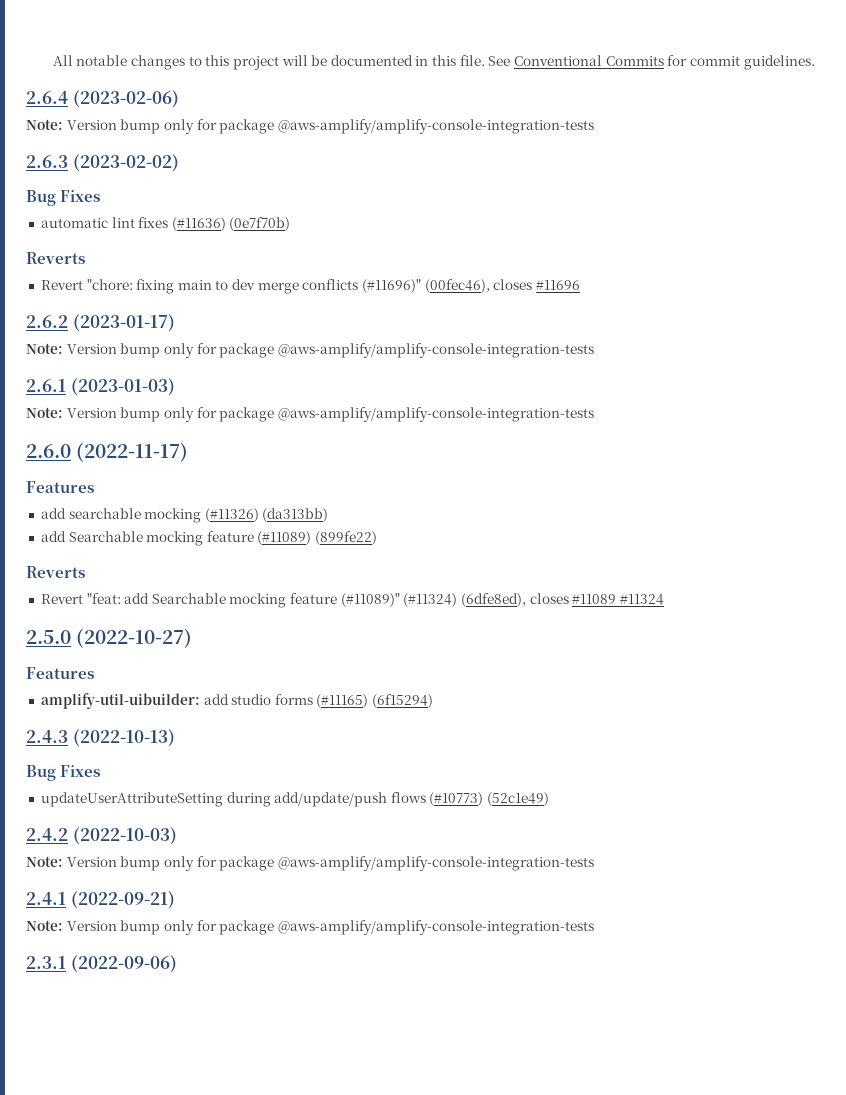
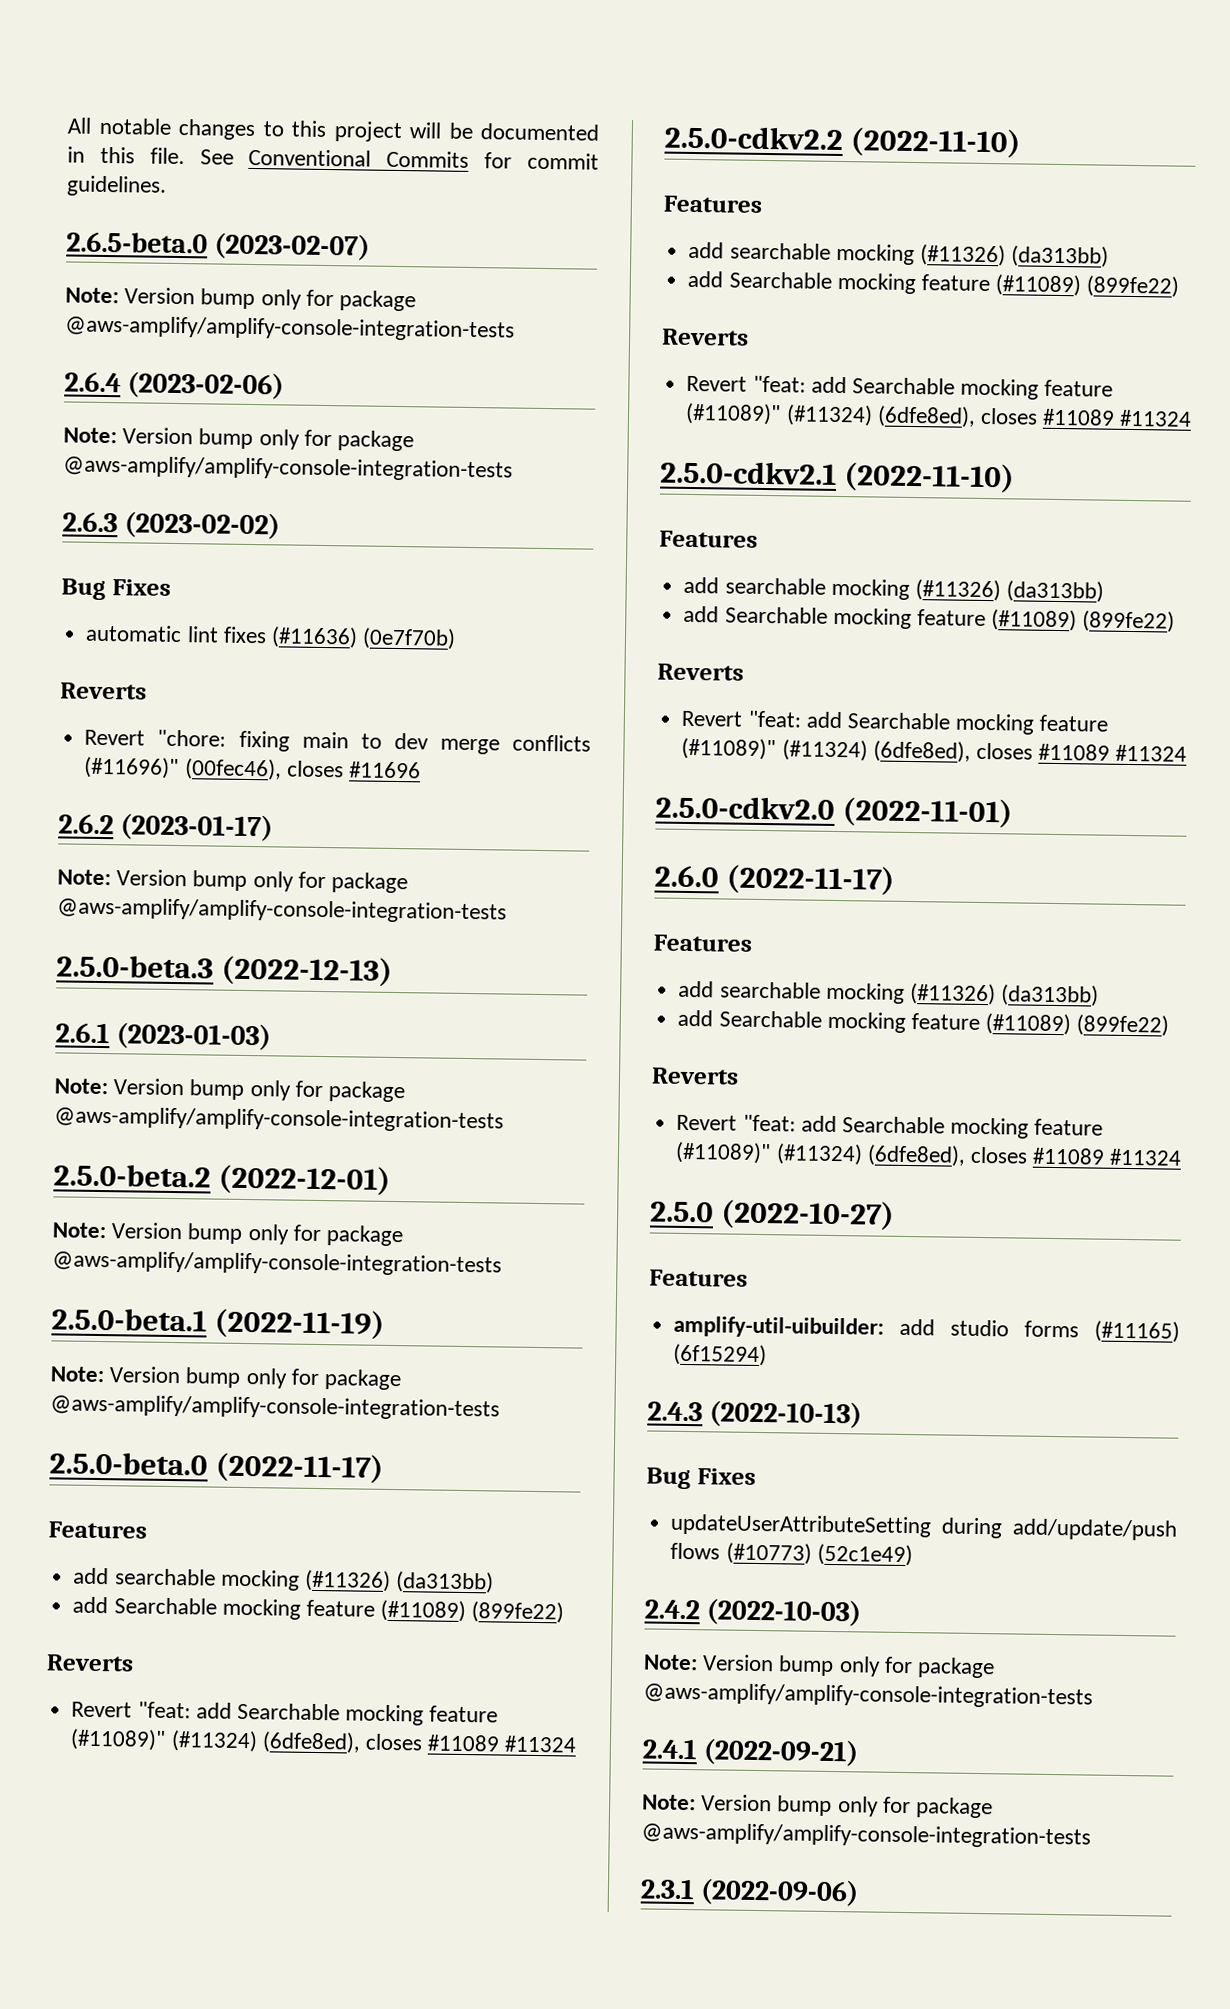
+ 2.6.5-beta.0 (2023-02-07)
+ Note: Version bump only for package @aws-amplify/amplify-console-integration-tests
+ 2.5.0-beta.3 (2022-12-13)
+ 2.5.0-beta.2 (2022-12-01)
+ Note: Version bump only for package @aws-amplify/amplify-console-integration-tests
+ 2.5.0-beta.1 (2022-11-19)
+ Note: Version bump only for package @aws-amplify/amplify-console-integration-tests
+ 2.5.0-beta.0 (2022-11-17)
+ Features
+ add searchable mocking (#11326) (da313bb)
+ add Searchable mocking feature (#11089) (899fe22)
+ Reverts
+ Revert "feat: add Searchable mocking feature (#11089)" (#11324) (6dfe8ed), closes #11089 #11324
+ 2.5.0-cdkv2.2 (2022-11-10)
+ Features
+ add searchable mocking (#11326) (da313bb)
+ add Searchable mocking feature (#11089) (899fe22)
+ Reverts
+ Revert "feat: add Searchable mocking feature (#11089)" (#11324) (6dfe8ed), closes #11089 #11324
+ 2.5.0-cdkv2.1 (2022-11-10)
+ Features
+ add searchable mocking (#11326) (da313bb)
+ add Searchable mocking feature (#11089) (899fe22)
+ Reverts
+ Revert "feat: add Searchable mocking feature (#11089)" (#11324) (6dfe8ed), closes #11089 #11324
+ 2.5.0-cdkv2.0 (2022-11-01)

